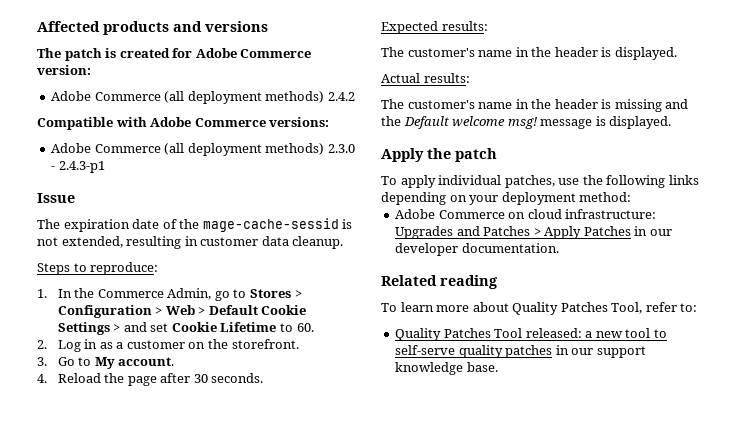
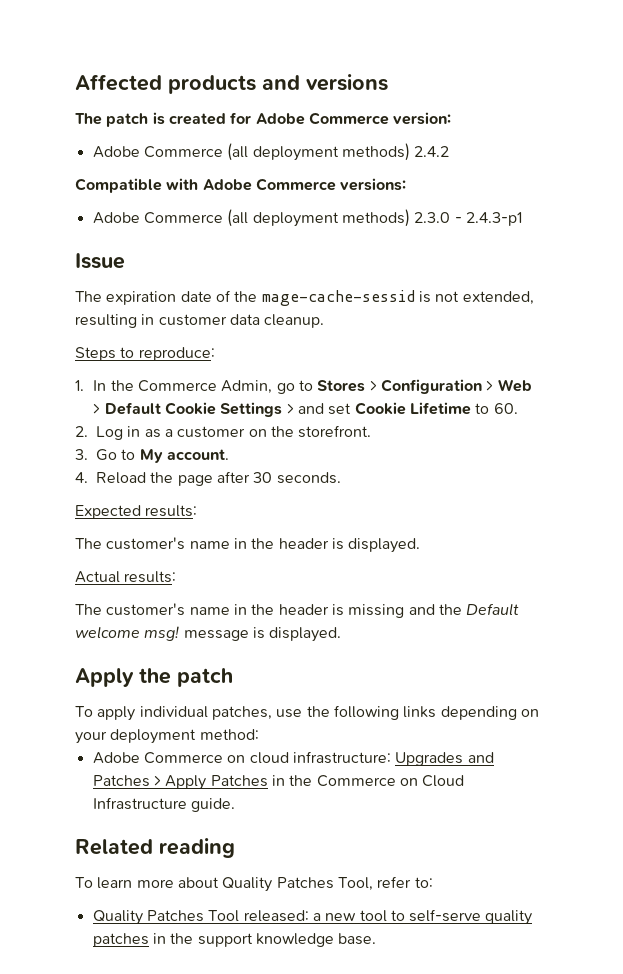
- Adobe Commerce on cloud infrastructure: Upgrades and Patches > Apply Patches in our developer documentation.
+ Adobe Commerce on cloud infrastructure: Upgrades and Patches > Apply Patches in the Commerce on Cloud Infrastructure guide.
- Quality Patches Tool released: a new tool to self-serve quality patches in our support knowledge base.
+ Quality Patches Tool released: a new tool to self-serve quality patches in the support knowledge base.

